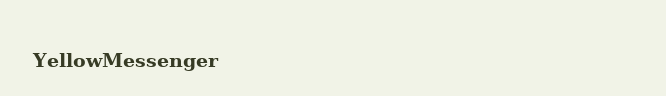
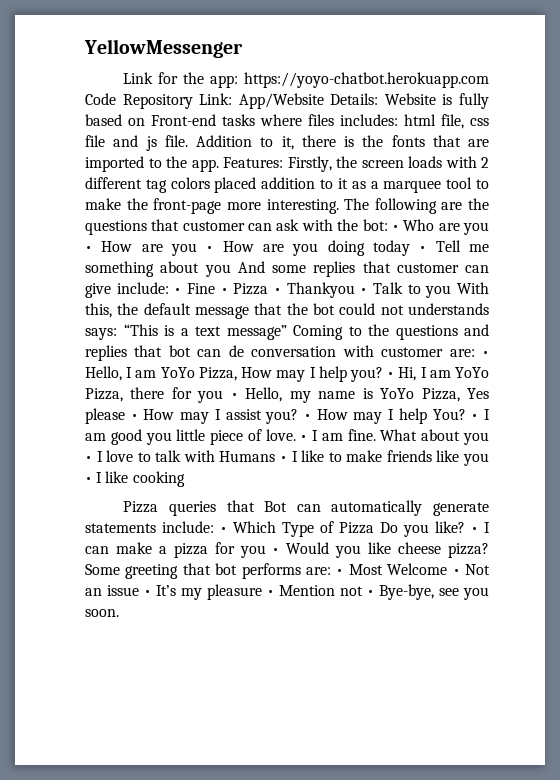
+ Link for the app: https://yoyo-chatbot.herokuapp.com Code Repository Link: App/Website Details: Website is fully based on Front-end tasks where files includes: html file, css file and js file. Addition to it, there is the fonts that are imported to the app. Features: Firstly, the screen loads with 2 different tag colors placed addition to it as a marquee tool to make the front-page more interesting. The following are the questions that customer can ask with the bot: • Who are you • How are you • How are you doing today • Tell me something about you And some replies that customer can give include: • Fine • Pizza • Thankyou • Talk to you With this, the default message that the bot could not understands says: “This is a text message” Coming to the questions and replies that bot can de conversation with customer are: • Hello, I am YoYo Pizza, How may I help you? • Hi, I am YoYo Pizza, there for you • Hello, my name is YoYo Pizza, Yes please • How may I assist you? • How may I help You? • I am good you little piece of love. • I am fine. What about you • I love to talk with Humans • I like to make friends like you • I like cooking
+ Pizza queries that Bot can automatically generate statements include: • Which Type of Pizza Do you like? • I can make a pizza for you • Would you like cheese pizza? Some greeting that bot performs are: • Most Welcome • Not an issue • It’s my pleasure • Mention not • Bye-bye, see you soon.

